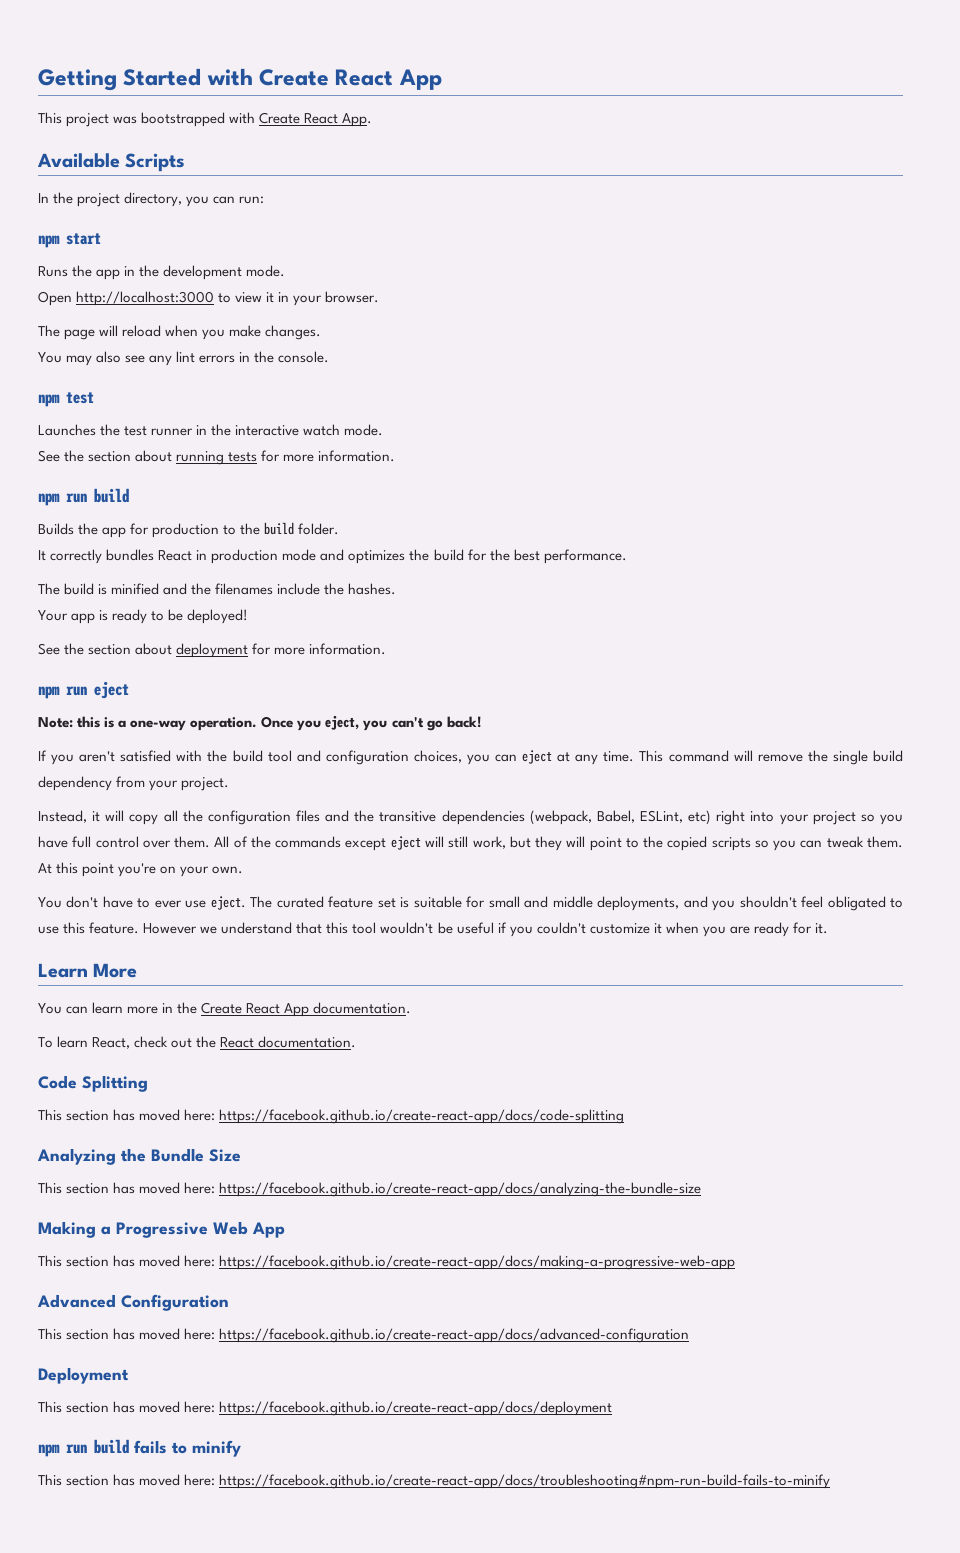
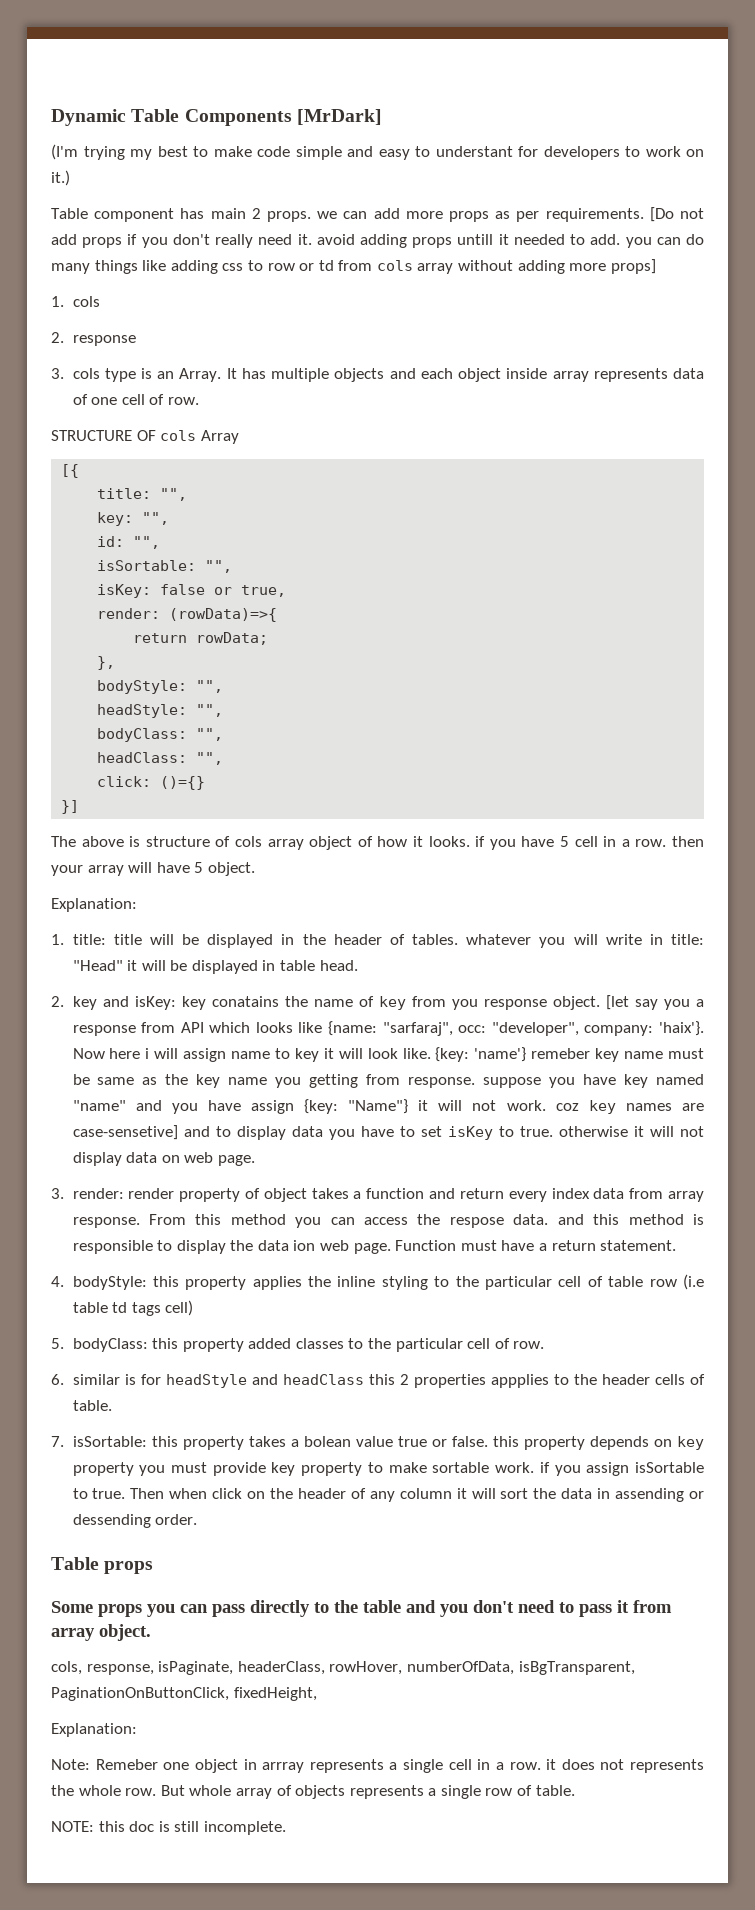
- Getting Started with Create React App
- This project was bootstrapped with Create React App.
- Available Scripts
- In the project directory, you can run:
- npm start
- Runs the app in the development mode.
- Open http://localhost:3000 to view it in your browser.
- The page will reload when you make changes.
- You may also see any lint errors in the console.
- npm test
- Launches the test runner in the interactive watch mode.
- See the section about running tests for more information.
- npm run build
- Builds the app for production to the build folder.
- It correctly bundles React in production mode and optimizes the build for the best performance.
- The build is minified and the filenames include the hashes.
- Your app is ready to be deployed!
- See the section about deployment for more information.
- npm run eject
- Note: this is a one-way operation. Once you eject, you can't go back!
- If you aren't satisfied with the build tool and configuration choices, you can eject at any time. This command will remove the single build dependency from your project.
- Instead, it will copy all the configuration files and the transitive dependencies (webpack, Babel, ESLint, etc) right into your project so you have full control over them. All of the commands except eject will still work, but they will point to the copied scripts so you can tweak them. At this point you're on your own.
- You don't have to ever use eject. The curated feature set is suitable for small and middle deployments, and you shouldn't feel obligated to use this feature. However we understand that this tool wouldn't be useful if you couldn't customize it when you are ready for it.
- Learn More
- You can learn more in the Create React App documentation.
- To learn React, check out the React documentation.
- Code Splitting
- This section has moved here: https://facebook.github.io/create-react-app/docs/code-splitting
- Analyzing the Bundle Size
- This section has moved here: https://facebook.github.io/create-react-app/docs/analyzing-the-bundle-size
- Making a Progressive Web App
- This section has moved here: https://facebook.github.io/create-react-app/docs/making-a-progressive-web-app
- Advanced Configuration
- This section has moved here: https://facebook.github.io/create-react-app/docs/advanced-configuration
- Deployment
- This section has moved here: https://facebook.github.io/create-react-app/docs/deployment
- npm run build fails to minify
- This section has moved here: https://facebook.github.io/create-react-app/docs/troubleshooting#npm-run-build-fails-to-minify
+ Dynamic Table Components [MrDark]
+ (I'm trying my best to make code simple and easy to understant for developers to work on it.)
+ Table component has main 2 props. we can add more props as per requirements. [Do not add props if you don't really need it. avoid adding props untill it needed to add. you can do many things like adding css to row or td from cols array without adding more props]
+ 1. cols
+ 2. response
+ 3. cols type is an Array. It has multiple objects and each object inside array represents data of one cell of row.
+ STRUCTURE OF cols Array
+ [{
+ title: "",
+ key: "",
+ id: "",
+ isSortable: "",
+ isKey: false or true,
+ render: (rowData)=>{
+ return rowData;
+ },
+ bodyStyle: "",
+ headStyle: "",
+ bodyClass: "",
+ headClass: "",
+ click: ()={}
+ }]
+ The above is structure of cols array object of how it looks. if you have 5 cell in a row. then your array will have 5 object.
+ Explanation:
+ 1. title: title will be displayed in the header of tables. whatever you will write in title: "Head" it will be displayed in table head.
+ 2. key and isKey: key conatains the name of key from you response object. [let say you a response from API which looks like {name: "sarfaraj", occ: "developer", company: 'haix'}. Now here i will assign name to key it will look like. {key: 'name'} remeber key name must be same as the key name you getting from response. suppose you have key named "name" and you have assign {key: "Name"} it will not work. coz key names are case-sensetive] and to display data you have to set isKey to true. otherwise it will not display data on web page.
+ 3. render: render property of object takes a function and return every index data from array response. From this method you can access the respose data. and this method is responsible to display the data ion web page. Function must have a return statement.
+ 4. bodyStyle: this property applies the inline styling to the particular cell of table row (i.e table td tags cell)
+ 5. bodyClass: this property added classes to the particular cell of row.
+ 6. similar is for headStyle and headClass this 2 properties appplies to the header cells of table.
+ 7. isSortable: this property takes a bolean value true or false. this property depends on key property you must provide key property to make sortable work. if you assign isSortable to true. Then when click on the header of any column it will sort the data in assending or dessending order.
+ Table props
+ Some props you can pass directly to the table and you don't need to pass it from array object.
+ cols, response, isPaginate, headerClass, rowHover, numberOfData, isBgTransparent, PaginationOnButtonClick, fixedHeight,
+ Explanation:
+ Note: Remeber one object in arrray represents a single cell in a row. it does not represents the whole row. But whole array of objects represents a single row of table.
+ NOTE: this doc is still incomplete.

